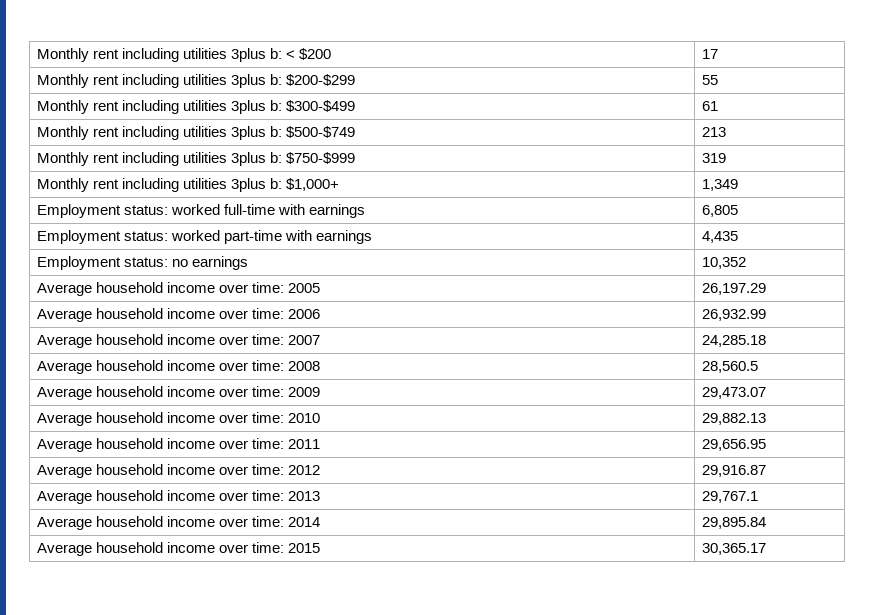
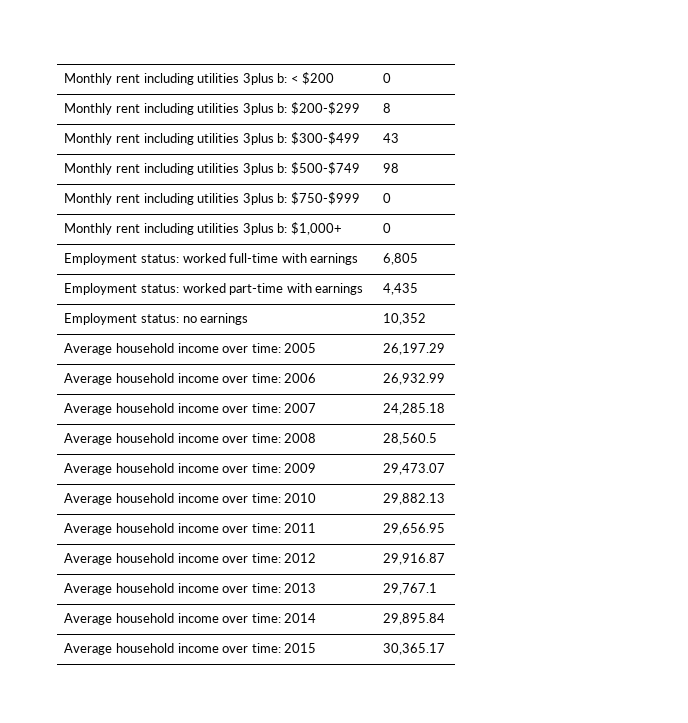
- Monthly rent including utilities 3plus b: < $200 | 17
+ Monthly rent including utilities 3plus b: < $200 | 0
- Monthly rent including utilities 3plus b: $200-$299 | 55
+ Monthly rent including utilities 3plus b: $200-$299 | 8
- Monthly rent including utilities 3plus b: $300-$499 | 61
+ Monthly rent including utilities 3plus b: $300-$499 | 43
- Monthly rent including utilities 3plus b: $500-$749 | 213
+ Monthly rent including utilities 3plus b: $500-$749 | 98
- Monthly rent including utilities 3plus b: $750-$999 | 319
+ Monthly rent including utilities 3plus b: $750-$999 | 0
- Monthly rent including utilities 3plus b: $1,000+ | 1,349
+ Monthly rent including utilities 3plus b: $1,000+ | 0

